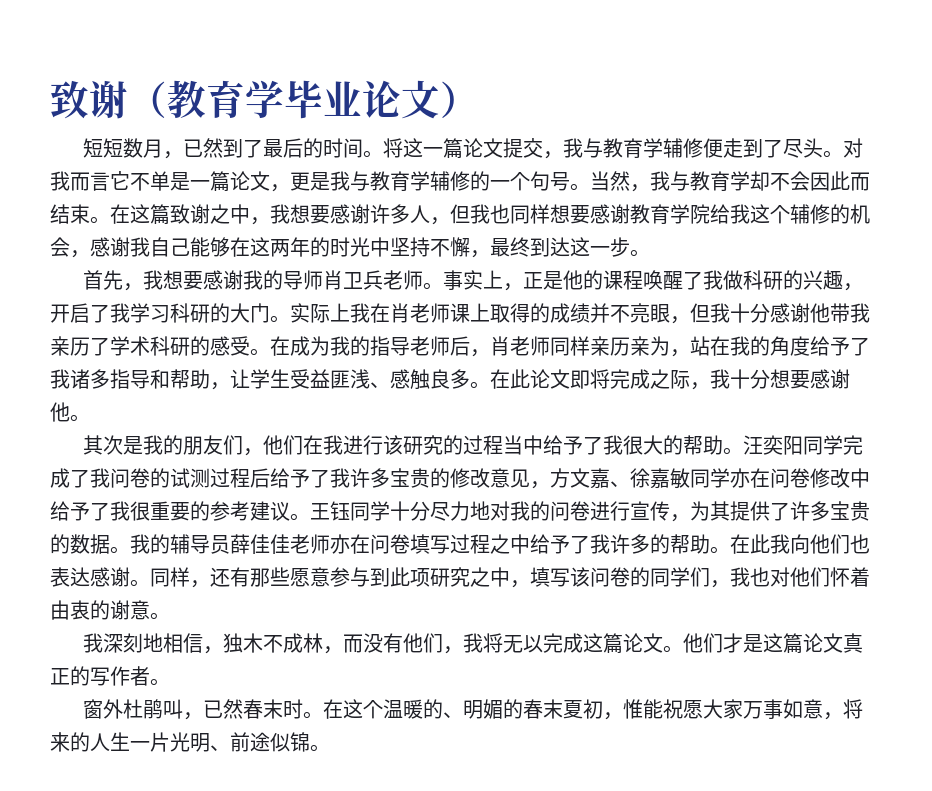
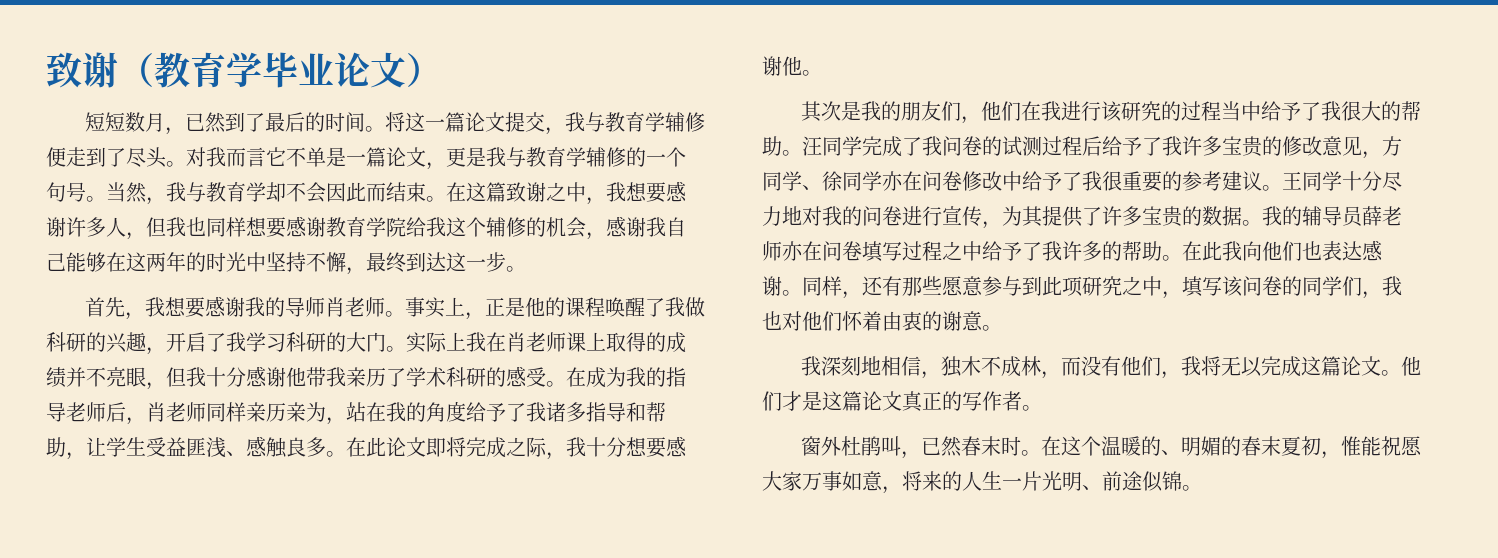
- 首先，我想要感谢我的导师肖卫兵老师。
+ 首先，我想要感谢我的导师肖老师。
- 汪奕阳同学完成了我问卷的试测过程后给予了我许多宝贵的修改意见，方文嘉、徐嘉敏同学亦在问卷修改中给予了我很重要的参考建议。
+ 汪同学完成了我问卷的试测过程后给予了我许多宝贵的修改意见，方同学、徐同学亦在问卷修改中给予了我很重要的参考建议。
- 王钰同学十分尽力地对我的问卷进行宣传，为其提供了许多宝贵的数据。
+ 王同学十分尽力地对我的问卷进行宣传，为其提供了许多宝贵的数据。
- 我的辅导员薛佳佳老师亦在问卷填写过程之中给予了我许多的帮助。
+ 我的辅导员薛老师亦在问卷填写过程之中给予了我许多的帮助。

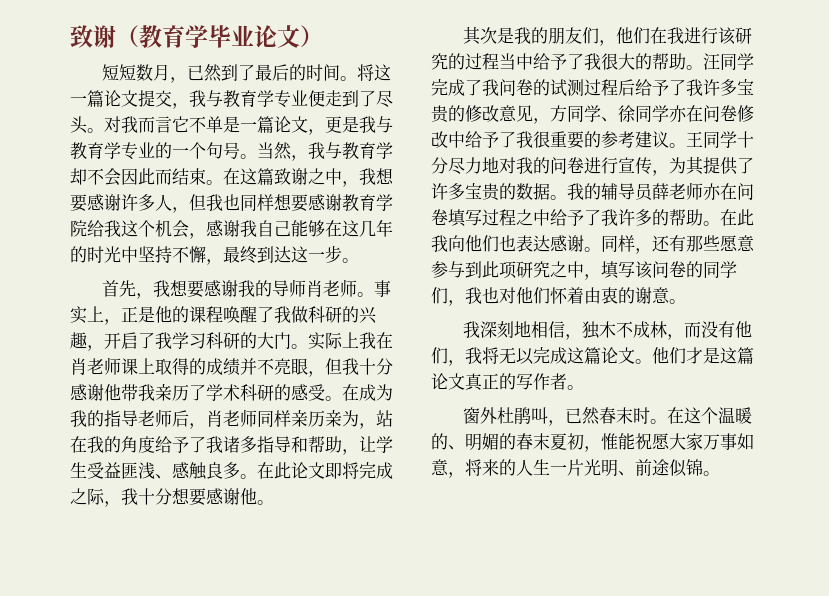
- 将这一篇论文提交，我与教育学辅修便走到了尽头。
+ 将这一篇论文提交，我与教育学专业便走到了尽头。
- 对我而言它不单是一篇论文，更是我与教育学辅修的一个句号。
+ 对我而言它不单是一篇论文，更是我与教育学专业的一个句号。
- 在这篇致谢之中，我想要感谢许多人，但我也同样想要感谢教育学院给我这个辅修的机会，感谢我自己能够在这两年的时光中坚持不懈，最终到达这一步。
+ 在这篇致谢之中，我想要感谢许多人，但我也同样想要感谢教育学院给我这个机会，感谢我自己能够在这几年的时光中坚持不懈，最终到达这一步。

